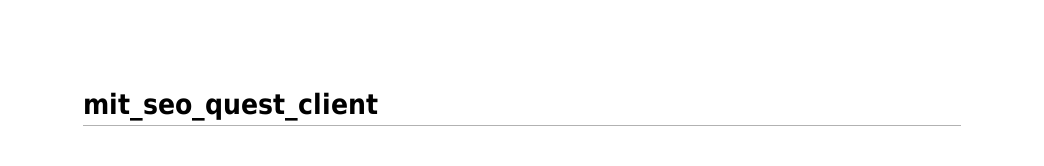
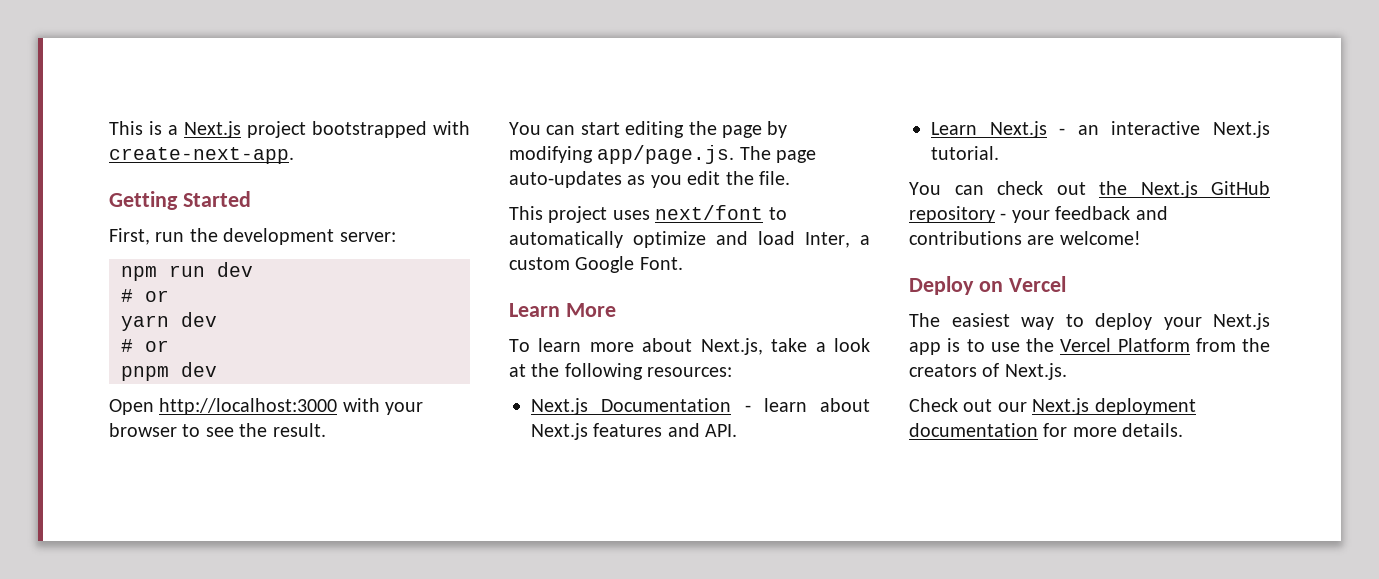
- mit_seo_quest_client
+ This is a Next.js project bootstrapped with create-next-app.
+ Getting Started
+ First, run the development server:
+ npm run dev
+ # or
+ yarn dev
+ # or
+ pnpm dev
+ Open http://localhost:3000 with your browser to see the result.
+ You can start editing the page by modifying app/page.js. The page auto-updates as you edit the file.
+ This project uses next/font to automatically optimize and load Inter, a custom Google Font.
+ Learn More
+ To learn more about Next.js, take a look at the following resources:
+ Next.js Documentation - learn about Next.js features and API.
+ Learn Next.js - an interactive Next.js tutorial.
+ You can check out the Next.js GitHub repository - your feedback and contributions are welcome!
+ Deploy on Vercel
+ The easiest way to deploy your Next.js app is to use the Vercel Platform from the creators of Next.js.
+ Check out our Next.js deployment documentation for more details.

